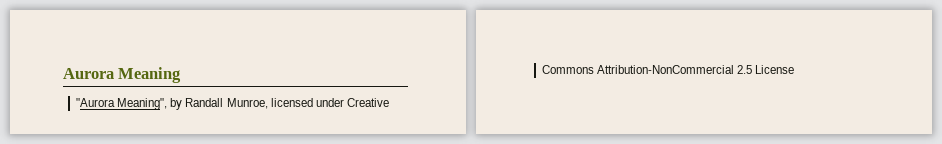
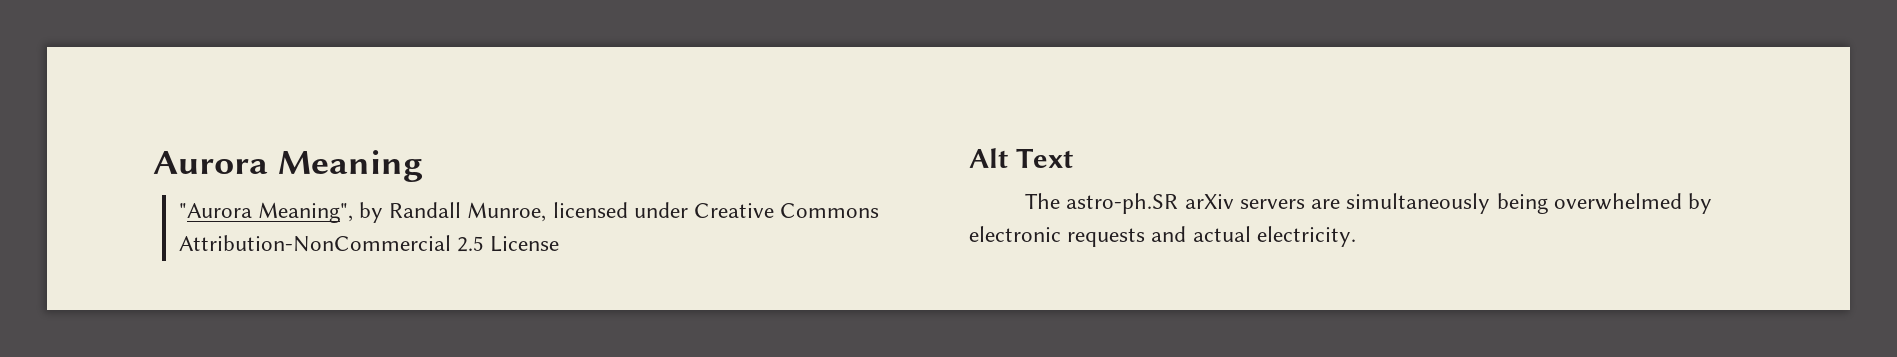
+ Alt Text
+ The astro-ph.SR arXiv servers are simultaneously being overwhelmed by electronic requests and actual electricity.

